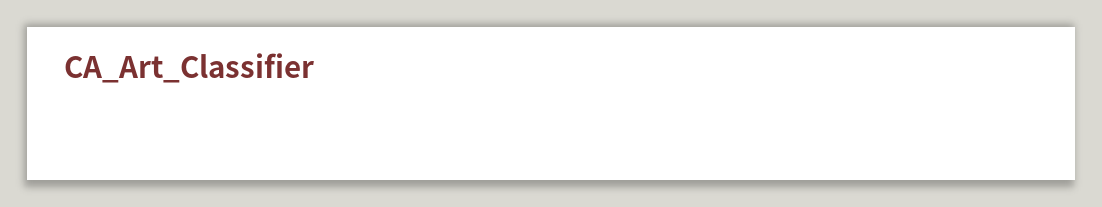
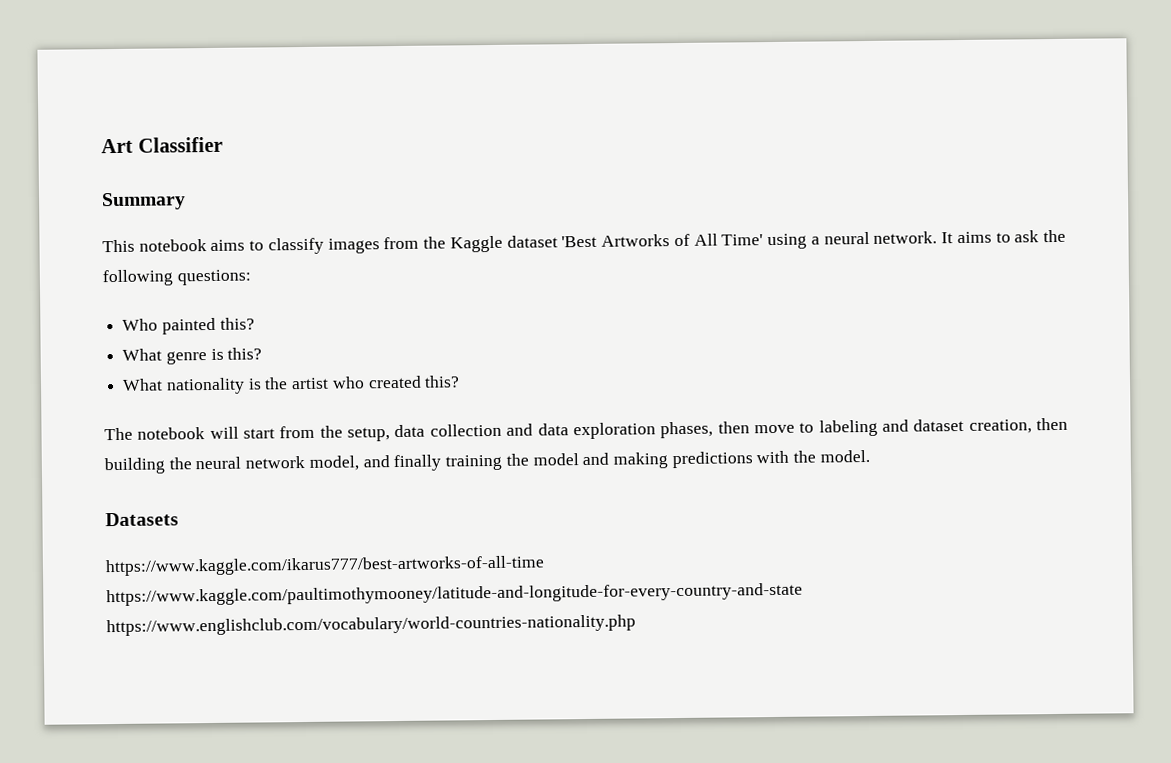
- CA_Art_Classifier
+ Art Classifier
+ Summary
+ This notebook aims to classify images from the Kaggle dataset 'Best Artworks of All Time' using a neural network. It aims to ask the following questions:
+ Who painted this?
+ What genre is this?
+ What nationality is the artist who created this?
+ The notebook will start from the setup, data collection and data exploration phases, then move to labeling and dataset creation, then building the neural network model, and finally training the model and making predictions with the model.
+ Datasets
+ https://www.kaggle.com/ikarus777/best-artworks-of-all-time https://www.kaggle.com/paultimothymooney/latitude-and-longitude-for-every-country-and-state https://www.englishclub.com/vocabulary/world-countries-nationality.php

